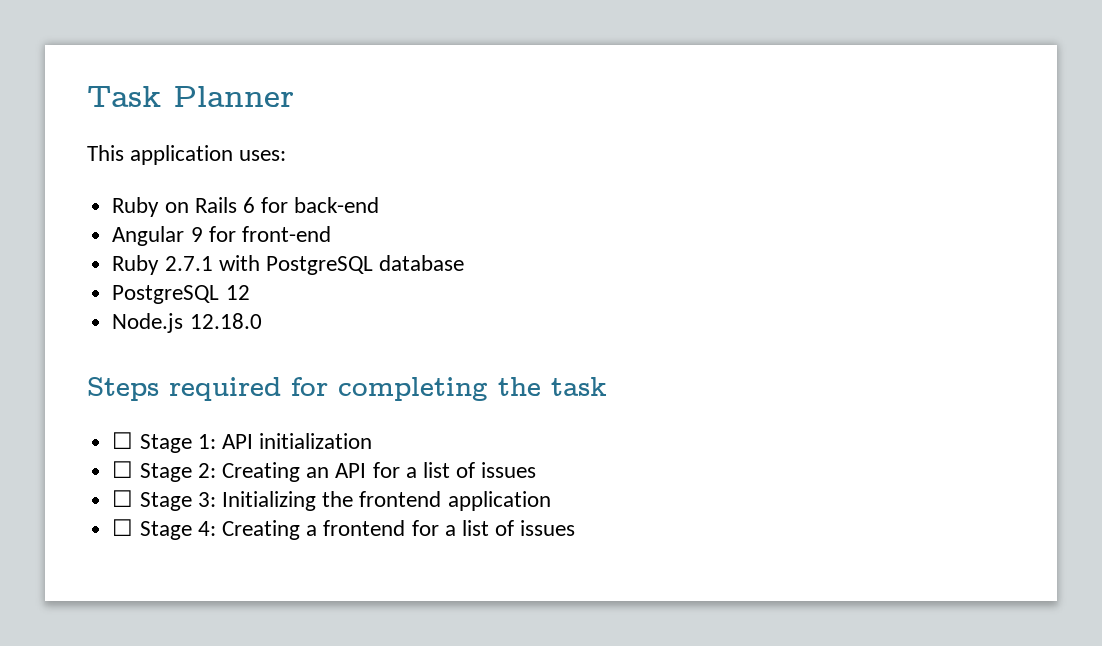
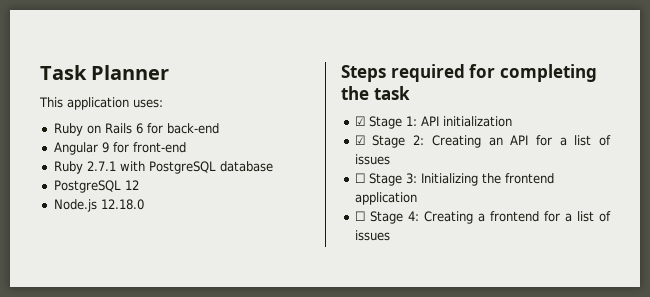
- ☐ Stage 1: API initialization
+ ☑ Stage 1: API initialization
- ☐ Stage 2: Creating an API for a list of issues
+ ☑ Stage 2: Creating an API for a list of issues

